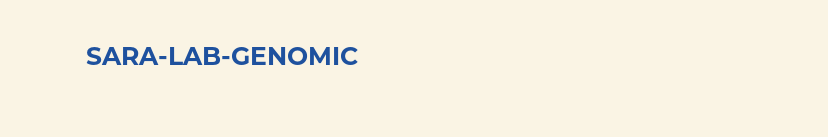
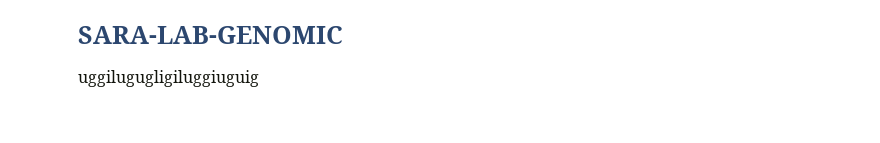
+ uggilugugligiluggiuguig

